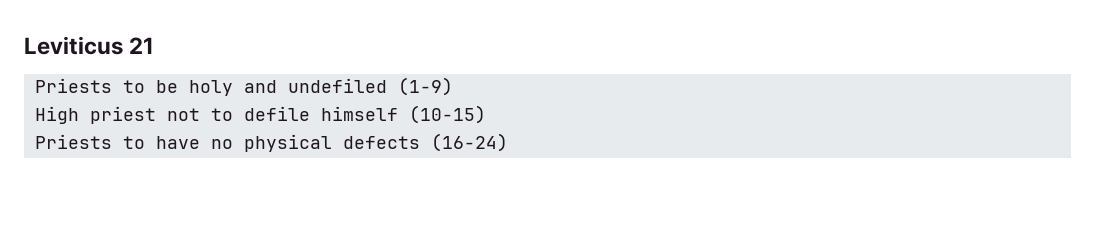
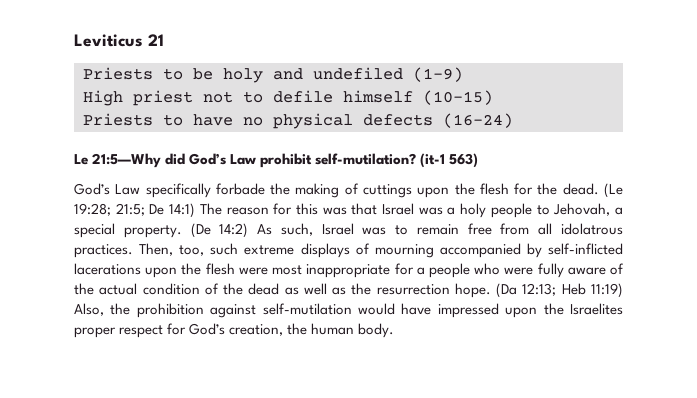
+ Le 21:5—Why did God’s Law prohibit self-mutilation? (it-1 563)
+ God’s Law specifically forbade the making of cuttings upon the flesh for the dead. (Le 19:28; 21:5; De 14:1) The reason for this was that Israel was a holy people to Jehovah, a special property. (De 14:2) As such, Israel was to remain free from all idolatrous practices. Then, too, such extreme displays of mourning accompanied by self-inflicted lacerations upon the flesh were most inappropriate for a people who were fully aware of the actual condition of the dead as well as the resurrection hope. (Da 12:13; Heb 11:19) Also, the prohibition against self-mutilation would have impressed upon the Israelites proper respect for God’s creation, the human body.

